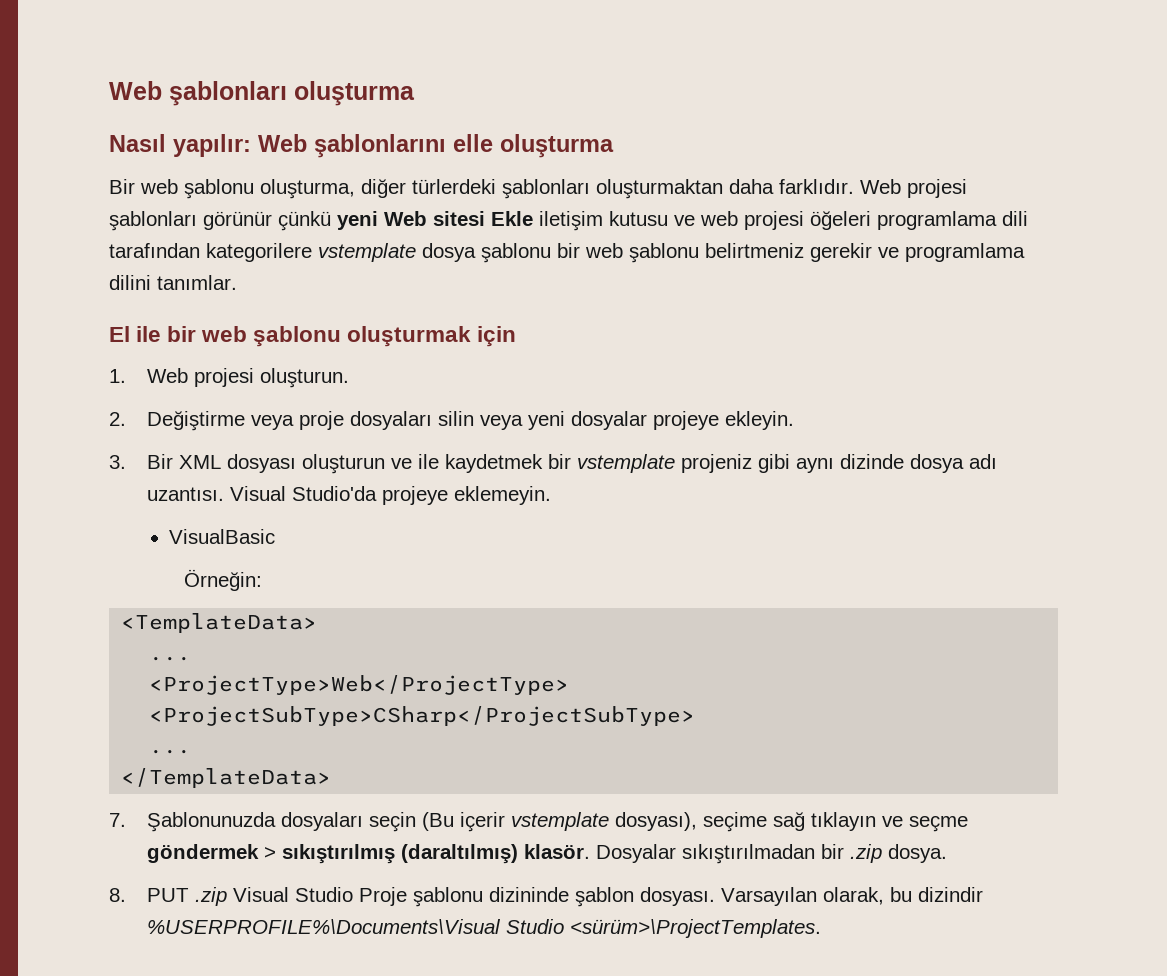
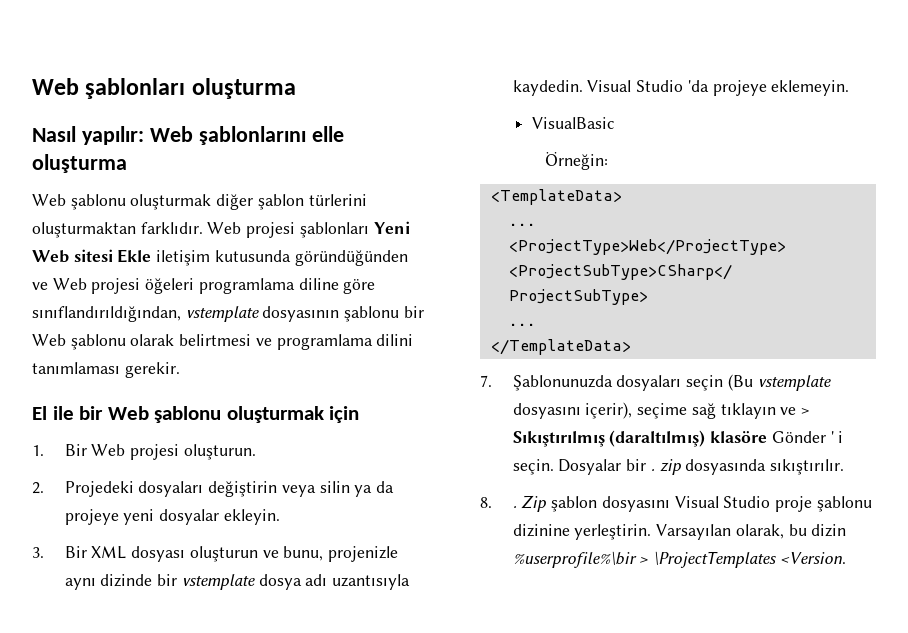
- Bir web şablonu oluşturma, diğer türlerdeki şablonları oluşturmaktan daha farklıdır.
+ Web şablonu oluşturmak diğer şablon türlerini oluşturmaktan farklıdır.
- Web projesi şablonları görünür çünkü yeni Web sitesi Ekle iletişim kutusu ve web projesi öğeleri programlama dili tarafından kategorilere vstemplate dosya şablonu bir web şablonu belirtmeniz gerekir ve programlama dilini tanımlar.
+ Web projesi şablonları Yeni Web sitesi Ekle iletişim kutusunda göründüğünden ve Web projesi öğeleri programlama diline göre sınıflandırıldığından, vstemplate dosyasının şablonu bir Web şablonu olarak belirtmesi ve programlama dilini tanımlaması gerekir.
- El ile bir web şablonu oluşturmak için
+ El ile bir Web şablonu oluşturmak için
- 1. Web projesi oluşturun.
+ 1. Bir Web projesi oluşturun.
- 2. Değiştirme veya proje dosyaları silin veya yeni dosyalar projeye ekleyin.
+ 2. Projedeki dosyaları değiştirin veya silin ya da projeye yeni dosyalar ekleyin.
- 3. Bir XML dosyası oluşturun ve ile kaydetmek bir vstemplate projeniz gibi aynı dizinde dosya adı uzantısı. Visual Studio'da projeye eklemeyin.
+ 3. Bir XML dosyası oluşturun ve bunu, projenizle aynı dizinde bir vstemplate dosya adı uzantısıyla kaydedin. Visual Studio 'da projeye eklemeyin.
- 7. Şablonunuzda dosyaları seçin (Bu içerir vstemplate dosyası), seçime sağ tıklayın ve seçme göndermek > sıkıştırılmış (daraltılmış) klasör. Dosyalar sıkıştırılmadan bir .zip dosya.
- 8. PUT .zip Visual Studio Proje şablonu dizininde şablon dosyası. Varsayılan olarak, bu dizindir %USERPROFILE%\Documents\Visual Studio <sürüm>\ProjectTemplates.
+ 7. Şablonunuzda dosyaları seçin (Bu vstemplate dosyasını içerir), seçime sağ tıklayın ve > Sıkıştırılmış (daraltılmış) klasöre Gönder ' i seçin. Dosyalar bir . zip dosyasında sıkıştırılır.
+ 8. . Zip şablon dosyasını Visual Studio proje şablonu dizinine yerleştirin. Varsayılan olarak, bu dizin %userprofile%\bir > \ProjectTemplates <Version.

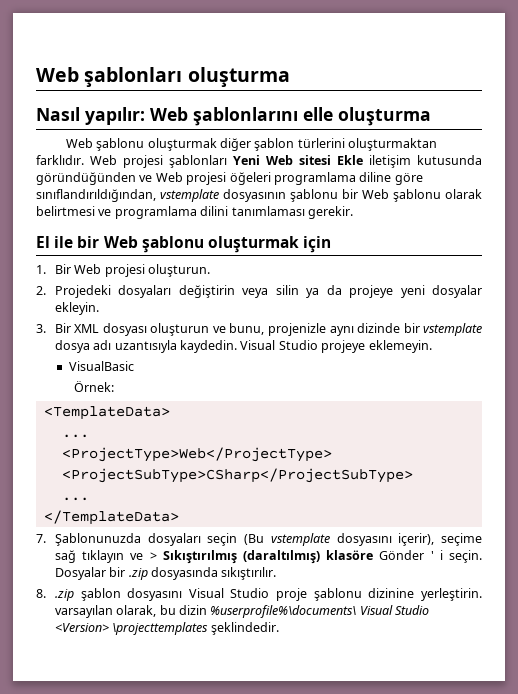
- Visual Studio 'da projeye eklemeyin.
+ Visual Studio projeye eklemeyin.
- Örneğin:
+ Örnek:
- Dosyalar bir . zip dosyasında sıkıştırılır.
+ Dosyalar bir .zip dosyasında sıkıştırılır.
- 8. . Zip şablon dosyasını Visual Studio proje şablonu dizinine yerleştirin. Varsayılan olarak, bu dizin %userprofile%\bir > \ProjectTemplates <Version.
+ 8. .zip şablon dosyasını Visual Studio proje şablonu dizinine yerleştirin. varsayılan olarak, bu dizin %userprofile%\documents\ Visual Studio <Version> \projecttemplates şeklindedir.

